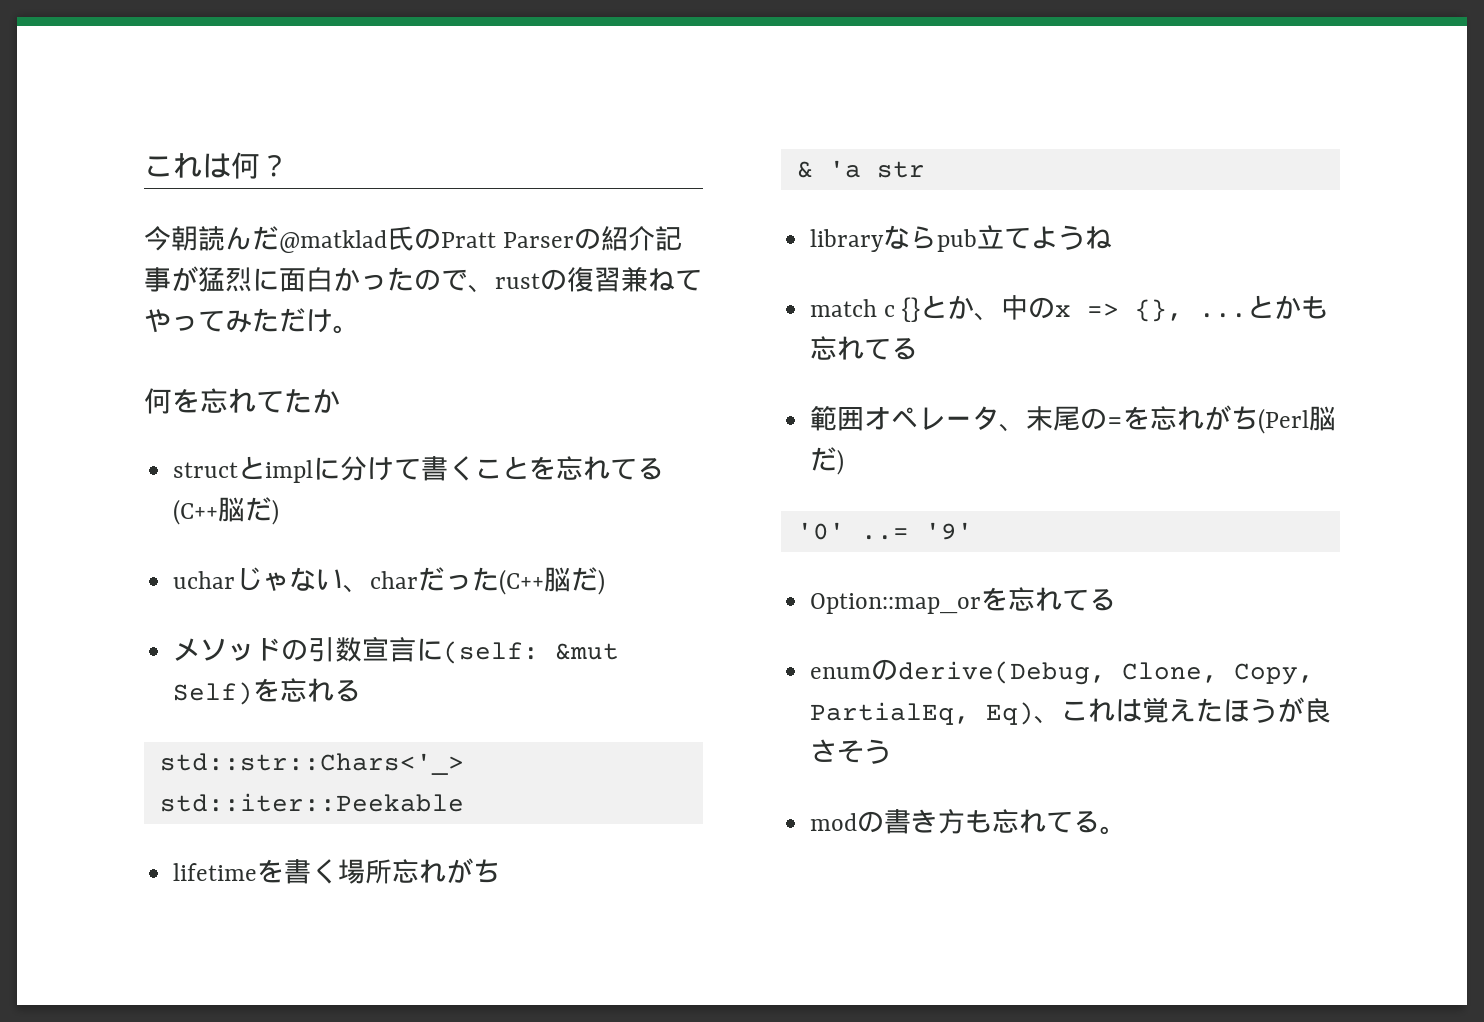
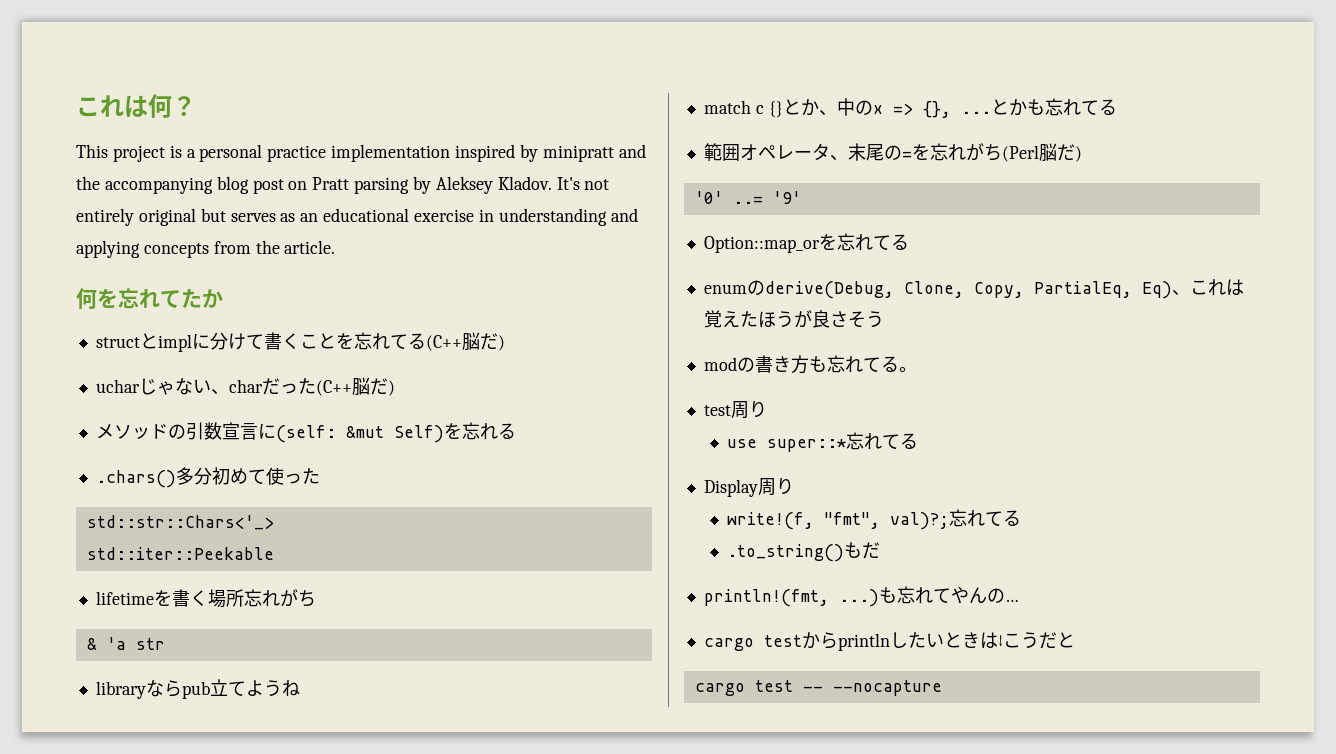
- 今朝読んだ@matklad氏のPratt Parserの紹介記事が猛烈に面白かったので、rustの復習兼ねてやってみただけ。
+ This project is a personal practice implementation inspired by minipratt and the accompanying blog post on Pratt parsing by Aleksey Kladov. It's not entirely original but serves as an educational exercise in understanding and applying concepts from the article.
+ .chars()多分初めて使った
+ test周り
+ use super::*忘れてる
+ Display周り
+ write!(f, "fmt", val)?;忘れてる
+ .to_string()もだ
+ println!(fmt, ...)も忘れてやんの…
+ cargo testからprintlnしたいときは↓こうだと
+ cargo test -- --nocapture

